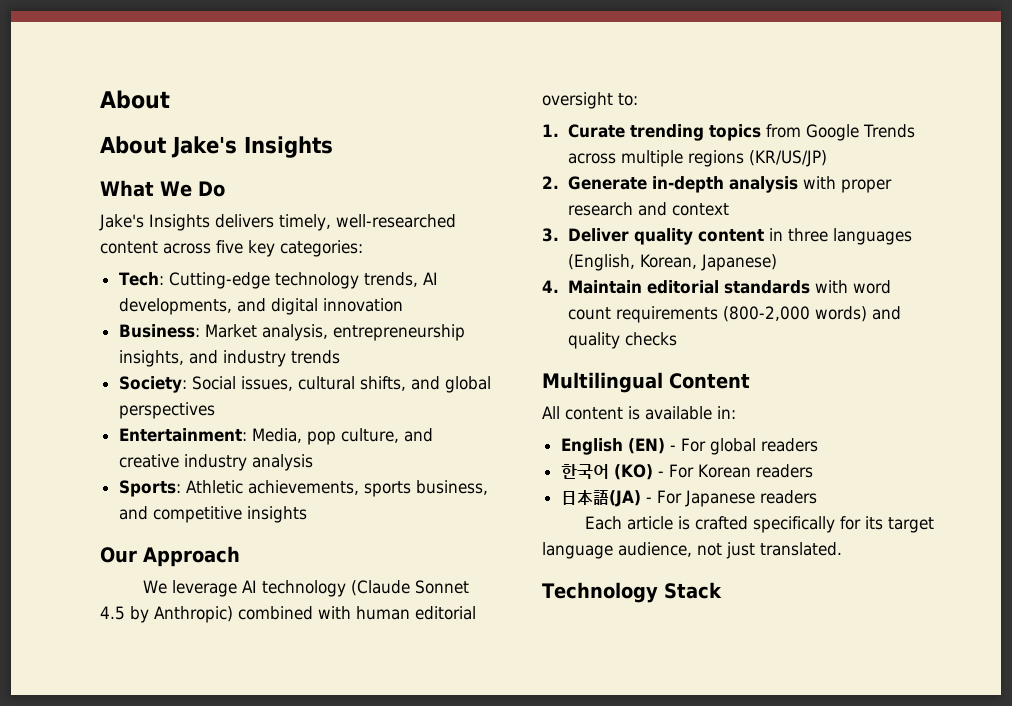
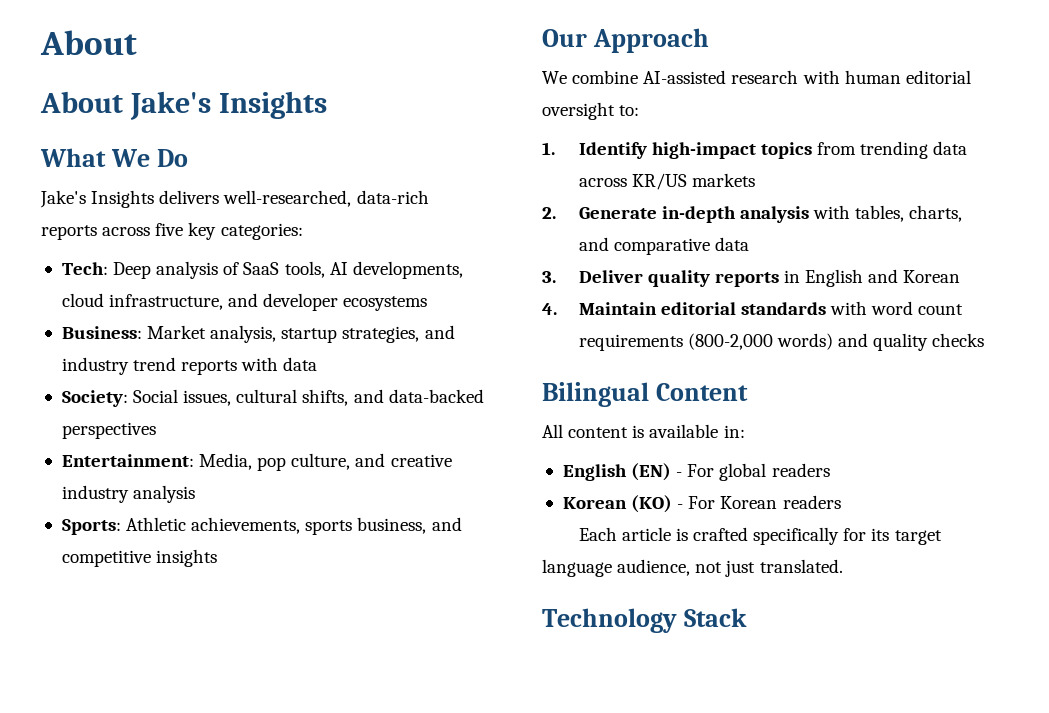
- Jake's Insights delivers timely, well-researched content across five key categories:
+ Jake's Insights delivers well-researched, data-rich reports across five key categories:
- Tech: Cutting-edge technology trends, AI developments, and digital innovation
- Business: Market analysis, entrepreneurship insights, and industry trends
+ Tech: Deep analysis of SaaS tools, AI developments, cloud infrastructure, and developer ecosystems
+ Business: Market analysis, startup strategies, and industry trend reports with data
- Society: Social issues, cultural shifts, and global perspectives
+ Society: Social issues, cultural shifts, and data-backed perspectives
- We leverage AI technology (Claude Sonnet 4.5 by Anthropic) combined with human editorial oversight to:
+ We combine AI-assisted research with human editorial oversight to:
- 1. Curate trending topics from Google Trends across multiple regions (KR/US/JP)
+ 1. Identify high-impact topics from trending data across KR/US markets
- 2. Generate in-depth analysis with proper research and context
- 3. Deliver quality content in three languages (English, Korean, Japanese)
+ 2. Generate in-depth analysis with tables, charts, and comparative data
+ 3. Deliver quality reports in English and Korean
- Multilingual Content
+ Bilingual Content
- 한국어 (KO) - For Korean readers
+ Korean (KO) - For Korean readers
- 日本語(JA) - For Japanese readers

